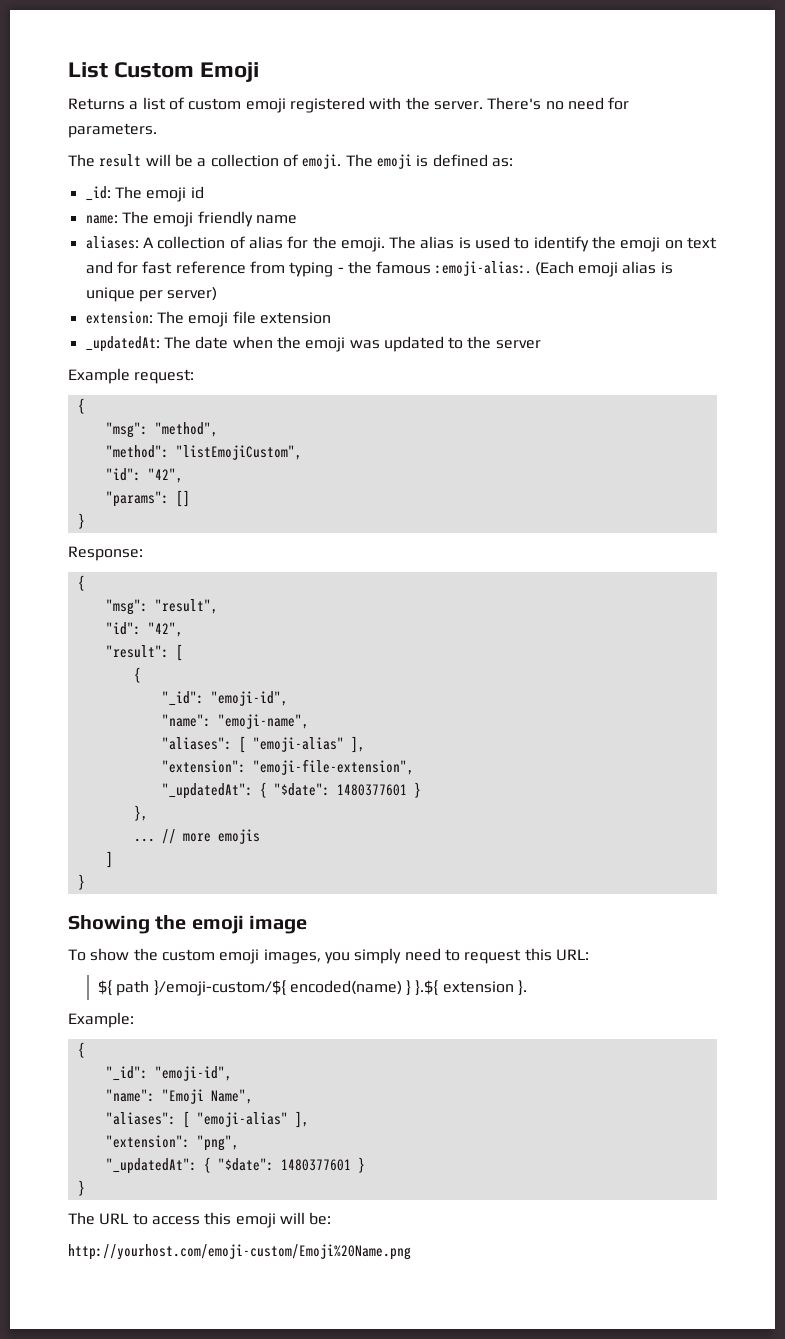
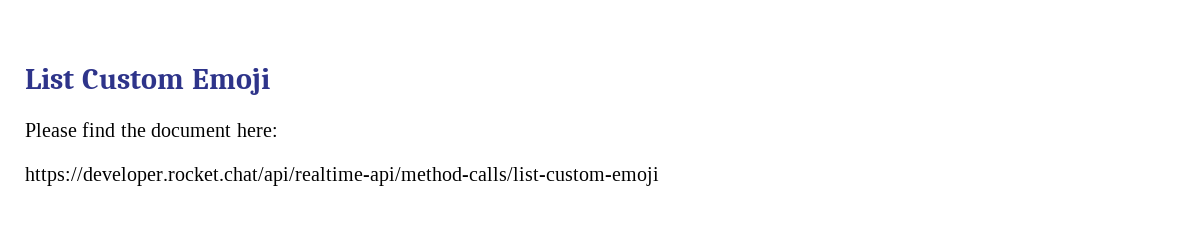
- Returns a list of custom emoji registered with the server. There's no need for parameters.
- The result will be a collection of emoji. The emoji is defined as:
- _id: The emoji id
- name: The emoji friendly name
- aliases: A collection of alias for the emoji. The alias is used to identify the emoji on text and for fast reference from typing - the famous :emoji-alias:. (Each emoji alias is unique per server)
- extension: The emoji file extension
- _updatedAt: The date when the emoji was updated to the server
- Example request:
- {
- "msg": "method",
- "method": "listEmojiCustom",
- "id": "42",
- "params": []
- }
- Response:
- {
- "msg": "result",
- "id": "42",
- "result": [
- {
- "_id": "emoji-id",
- "name": "emoji-name",
- "aliases": [ "emoji-alias" ],
- "extension": "emoji-file-extension",
- "_updatedAt": { "$date": 1480377601 }
- },
- ... // more emojis
- ]
- }
- Showing the emoji image
- To show the custom emoji images, you simply need to request this URL:
- ${ path }/emoji-custom/${ encoded(name) } }.${ extension }.
- Example:
- {
- "_id": "emoji-id",
- "name": "Emoji Name",
- "aliases": [ "emoji-alias" ],
- "extension": "png",
- "_updatedAt": { "$date": 1480377601 }
- }
- The URL to access this emoji will be:
- http://yourhost.com/emoji-custom/Emoji%20Name.png
+ Please find the document here:
+ https://developer.rocket.chat/api/realtime-api/method-calls/list-custom-emoji

